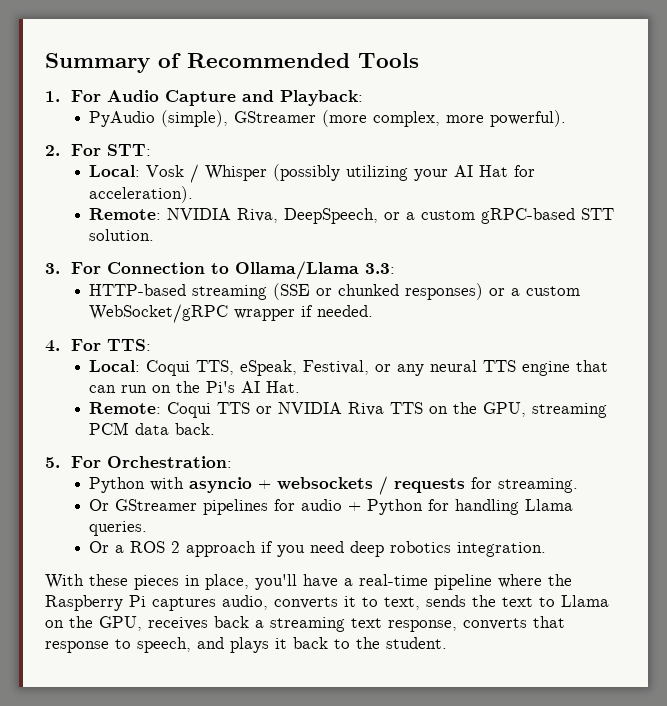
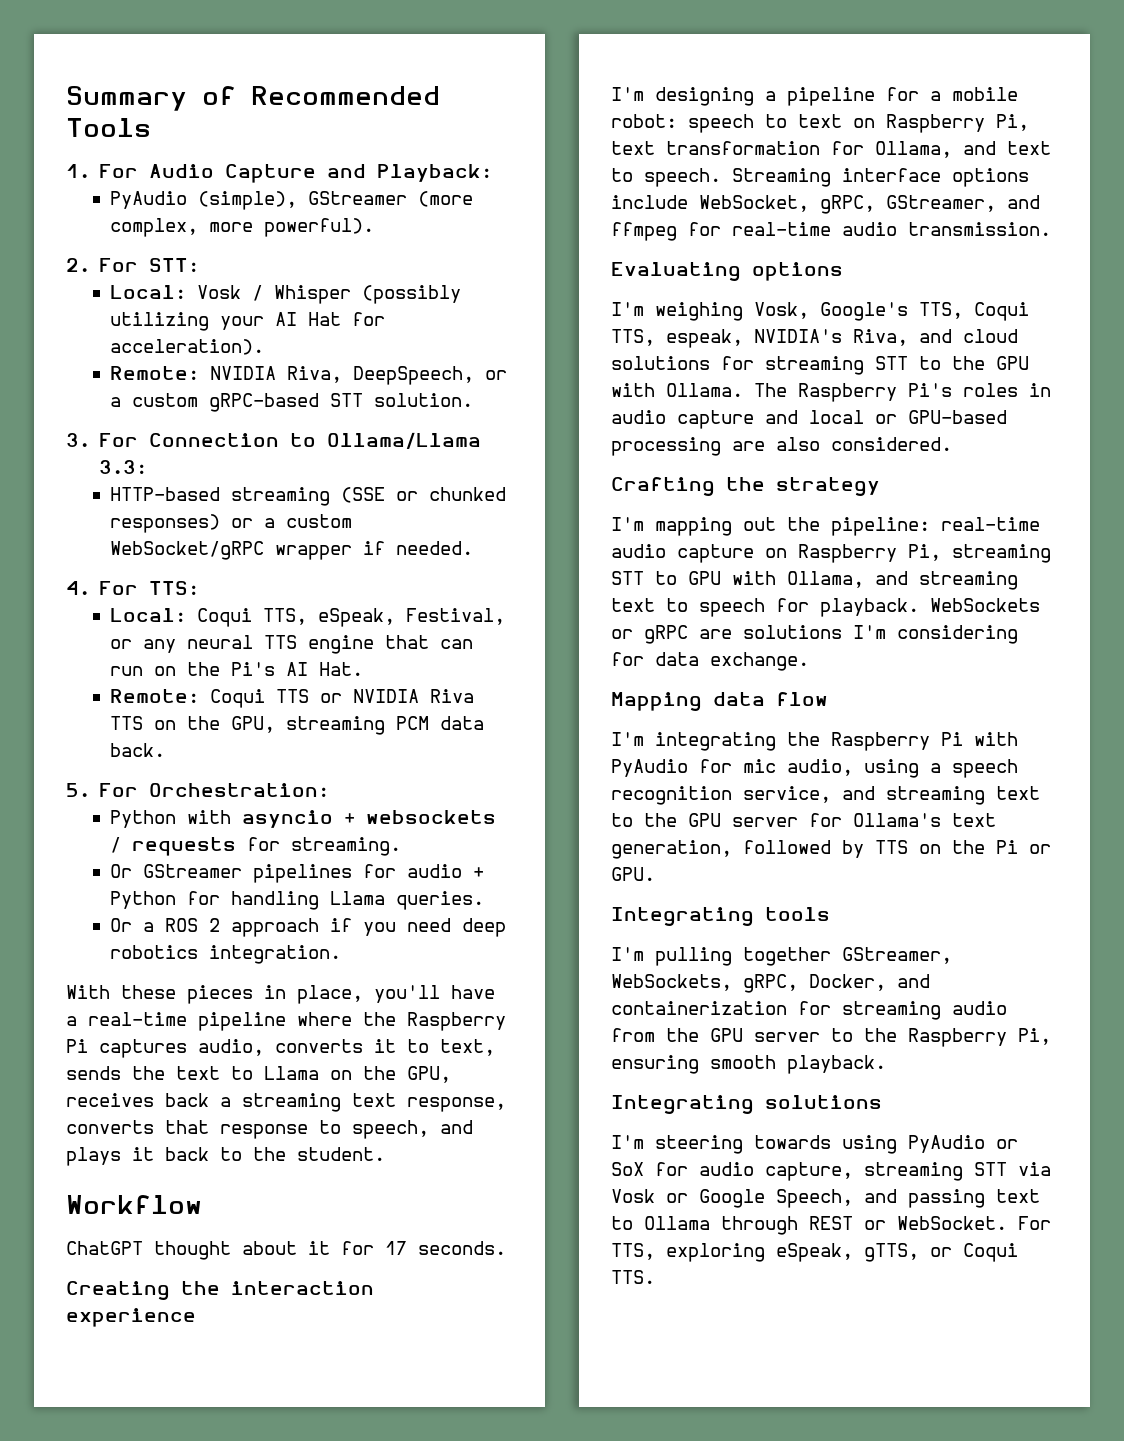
+ Workflow
+ ChatGPT thought about it for 17 seconds.
+ Creating the interaction experience
+ I'm designing a pipeline for a mobile robot: speech to text on Raspberry Pi, text transformation for Ollama, and text to speech. Streaming interface options include WebSocket, gRPC, GStreamer, and ffmpeg for real-time audio transmission.
+ Evaluating options
+ I'm weighing Vosk, Google's TTS, Coqui TTS, espeak, NVIDIA's Riva, and cloud solutions for streaming STT to the GPU with Ollama. The Raspberry Pi's roles in audio capture and local or GPU-based processing are also considered.
+ Crafting the strategy
+ I'm mapping out the pipeline: real-time audio capture on Raspberry Pi, streaming STT to GPU with Ollama, and streaming text to speech for playback. WebSockets or gRPC are solutions I'm considering for data exchange.
+ Mapping data flow
+ I'm integrating the Raspberry Pi with PyAudio for mic audio, using a speech recognition service, and streaming text to the GPU server for Ollama's text generation, followed by TTS on the Pi or GPU.
+ Integrating tools
+ I'm pulling together GStreamer, WebSockets, gRPC, Docker, and containerization for streaming audio from the GPU server to the Raspberry Pi, ensuring smooth playback.
+ Integrating solutions
+ I'm steering towards using PyAudio or SoX for audio capture, streaming STT via Vosk or Google Speech, and passing text to Ollama through REST or WebSocket. For TTS, exploring eSpeak, gTTS, or Coqui TTS.

